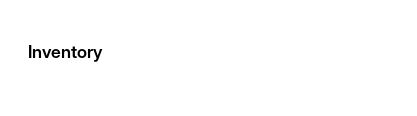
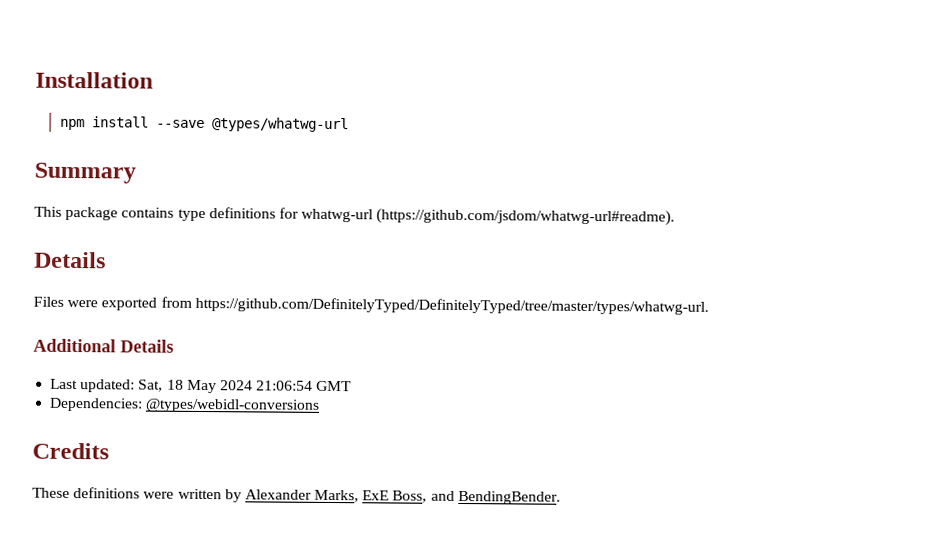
- Inventory
+ Installation
+ npm install --save @types/whatwg-url
+ Summary
+ This package contains type definitions for whatwg-url (https://github.com/jsdom/whatwg-url#readme).
+ Details
+ Files were exported from https://github.com/DefinitelyTyped/DefinitelyTyped/tree/master/types/whatwg-url.
+ Additional Details
+ Last updated: Sat, 18 May 2024 21:06:54 GMT
+ Dependencies: @types/webidl-conversions
+ Credits
+ These definitions were written by Alexander Marks, ExE Boss, and BendingBender.

